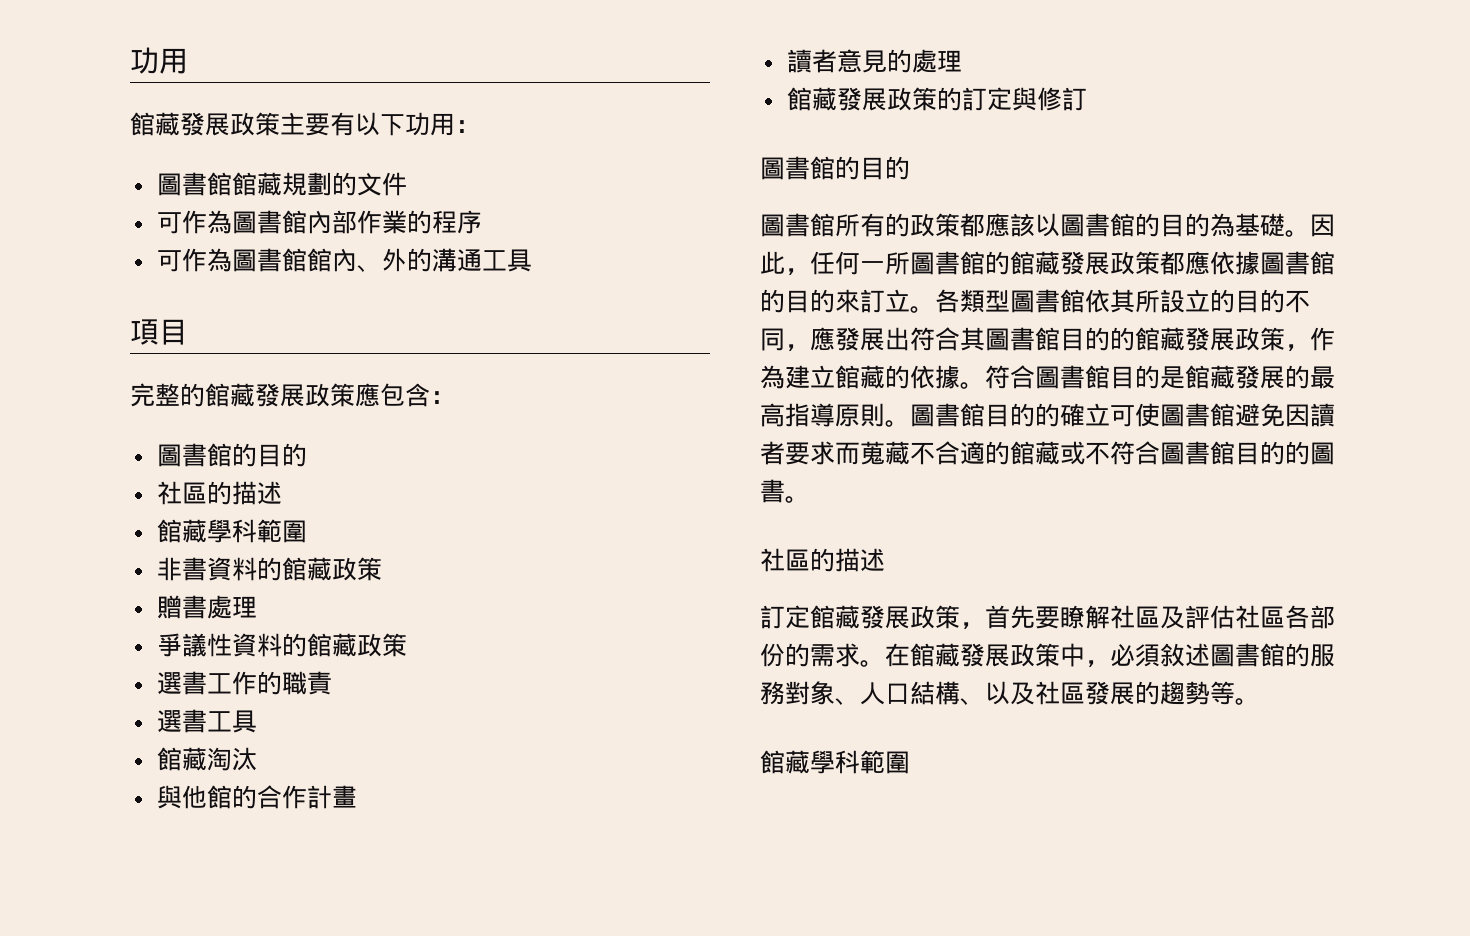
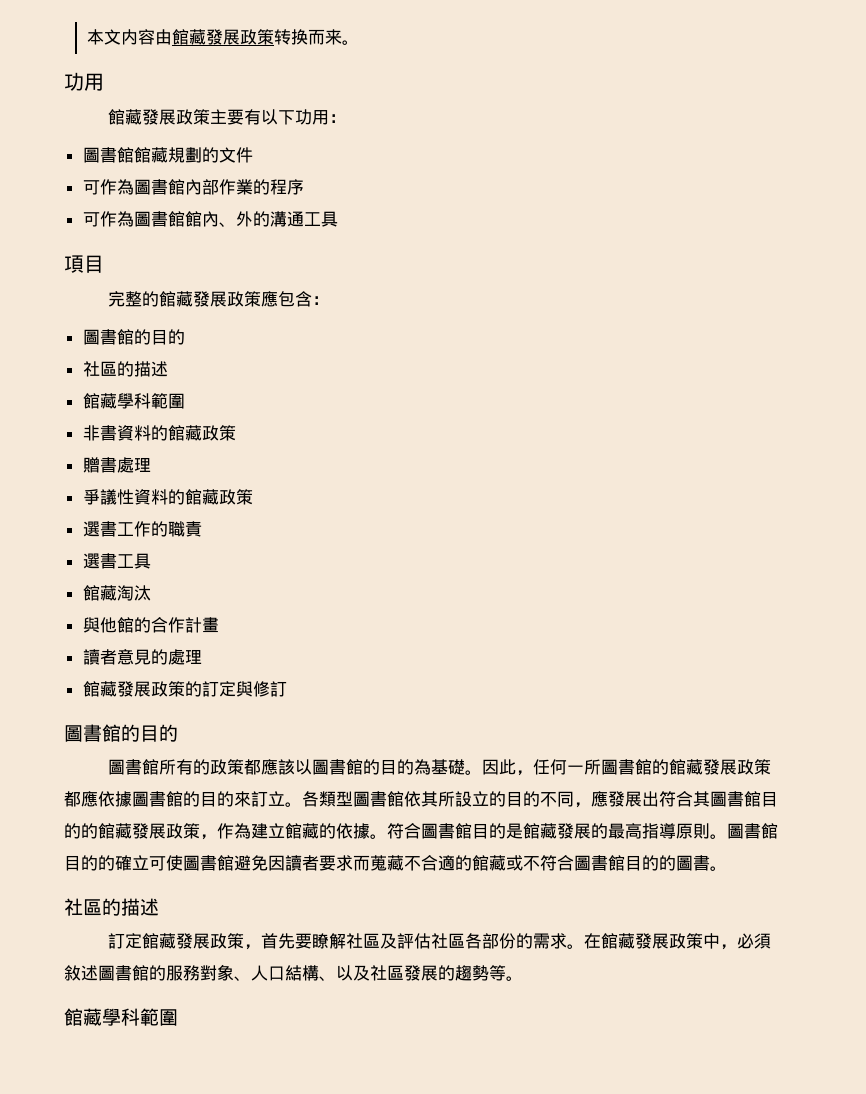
+ 本文内容由館藏發展政策转换而来。

